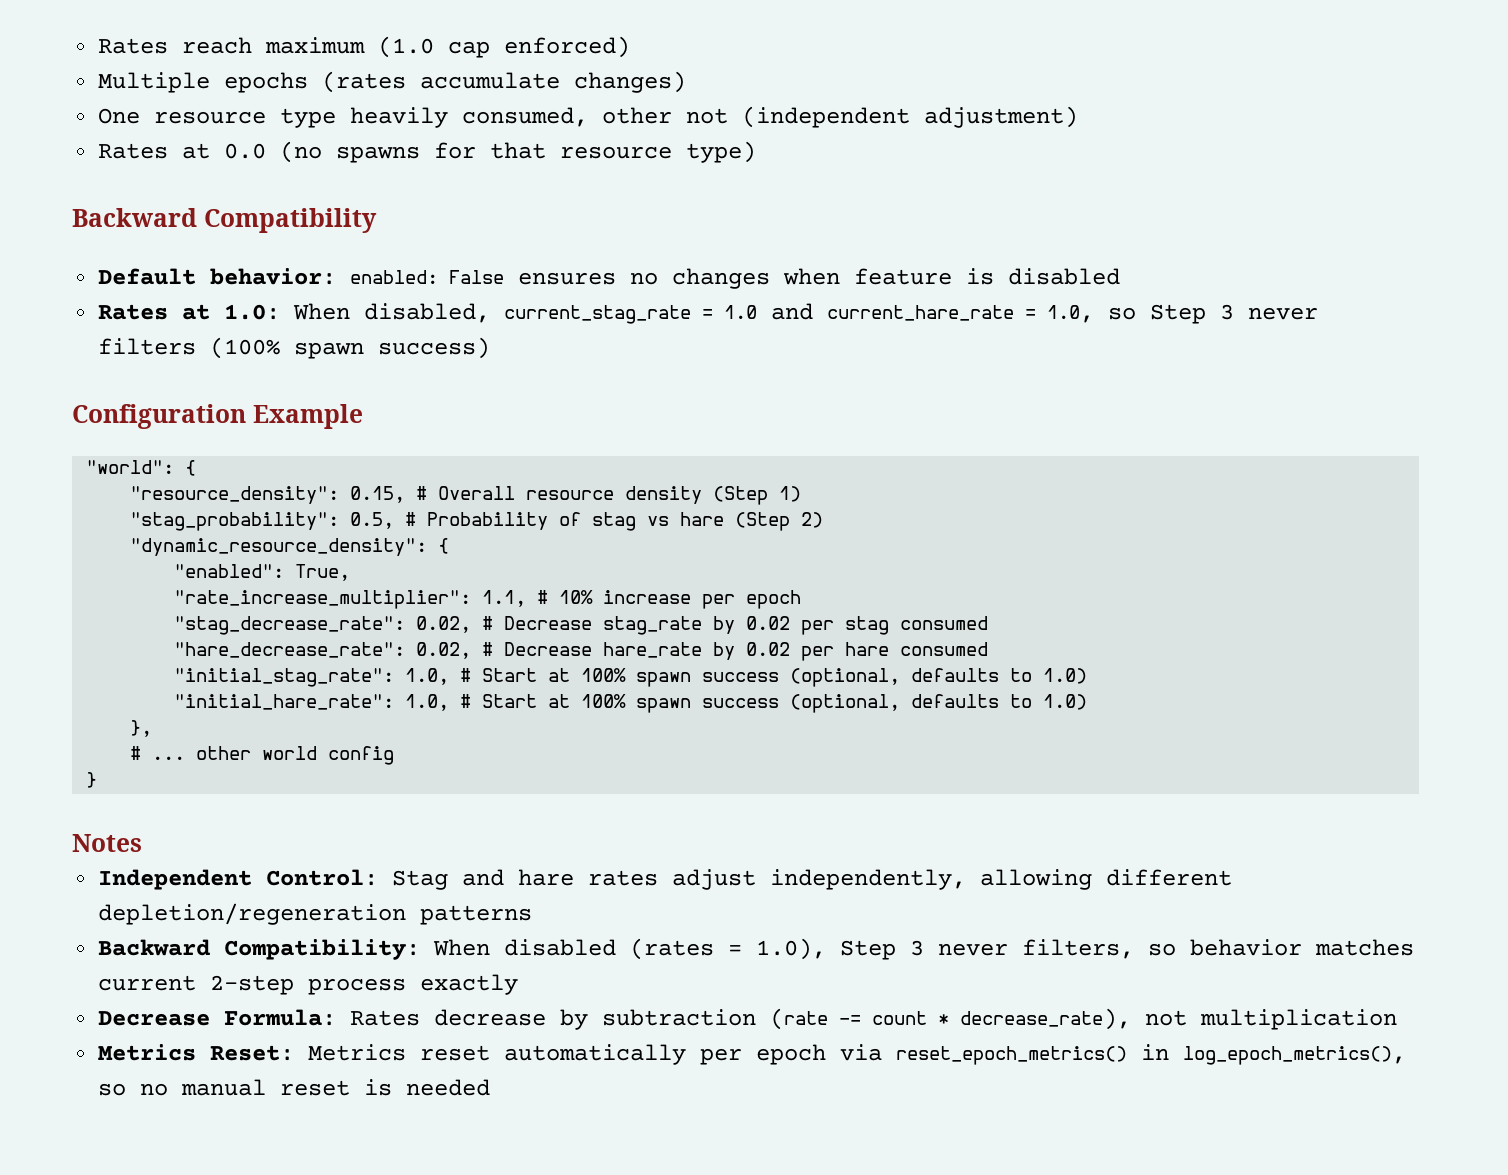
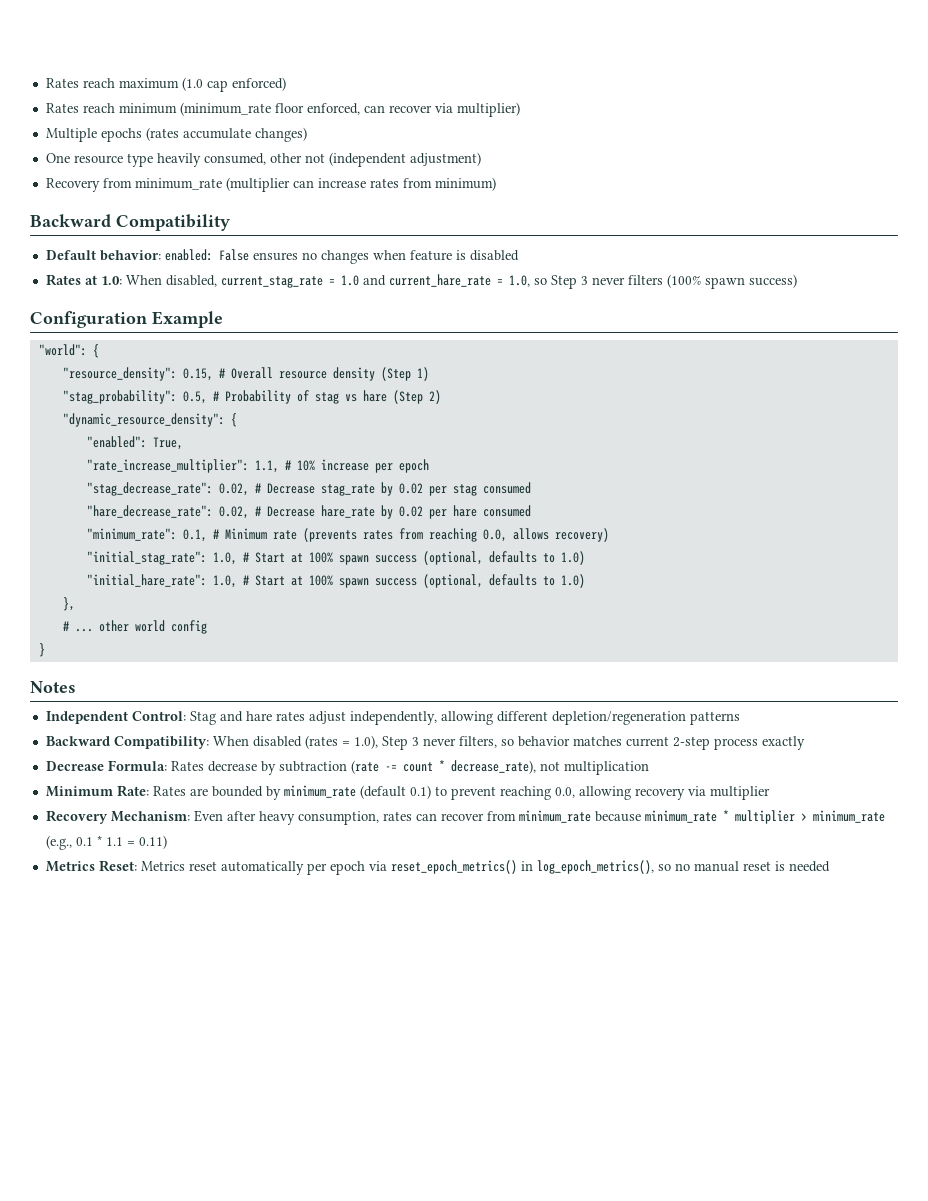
+ Rates reach minimum (minimum_rate floor enforced, can recover via multiplier)
- Rates at 0.0 (no spawns for that resource type)
+ Recovery from minimum_rate (multiplier can increase rates from minimum)
+ "minimum_rate": 0.1, # Minimum rate (prevents rates from reaching 0.0, allows recovery)
+ Minimum Rate: Rates are bounded by minimum_rate (default 0.1) to prevent reaching 0.0, allowing recovery via multiplier
+ Recovery Mechanism: Even after heavy consumption, rates can recover from minimum_rate because minimum_rate * multiplier > minimum_rate (e.g., 0.1 * 1.1 = 0.11)

